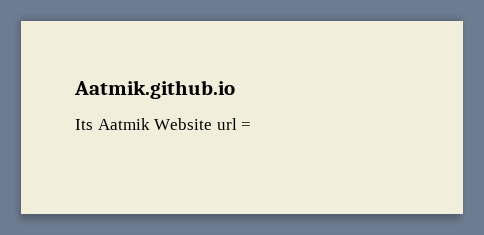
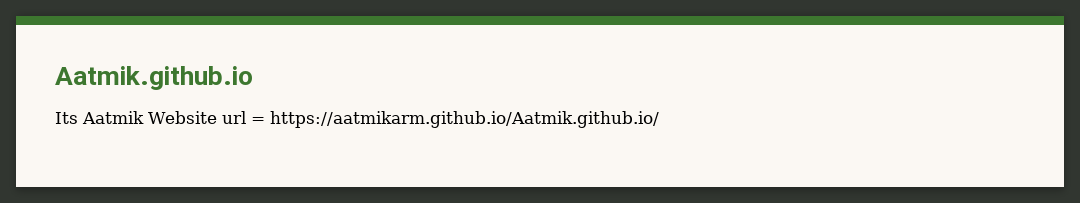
- Its Aatmik Website url =
+ Its Aatmik Website url = https://aatmikarm.github.io/Aatmik.github.io/

